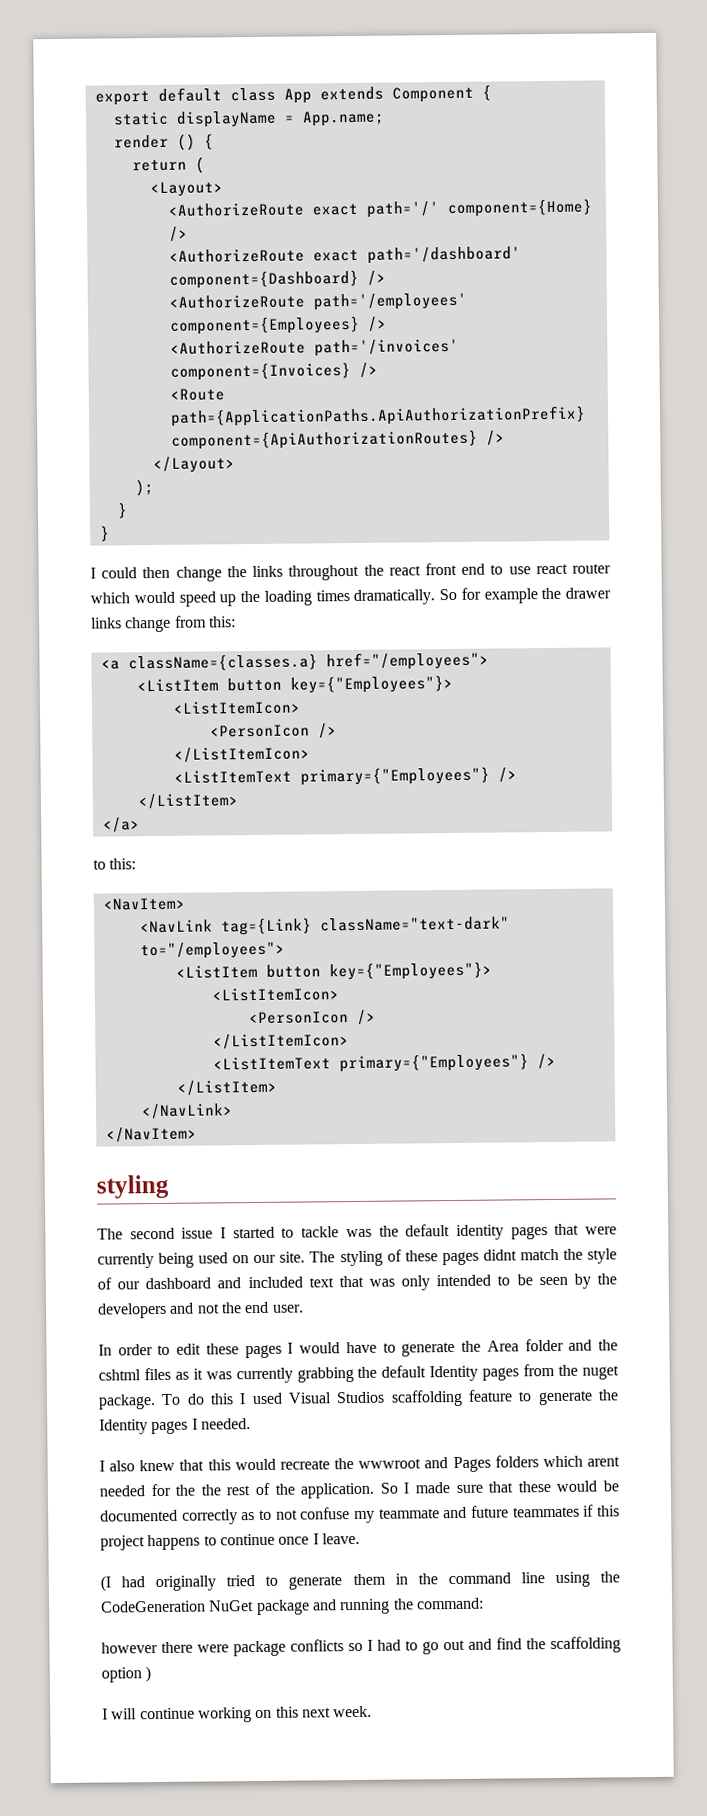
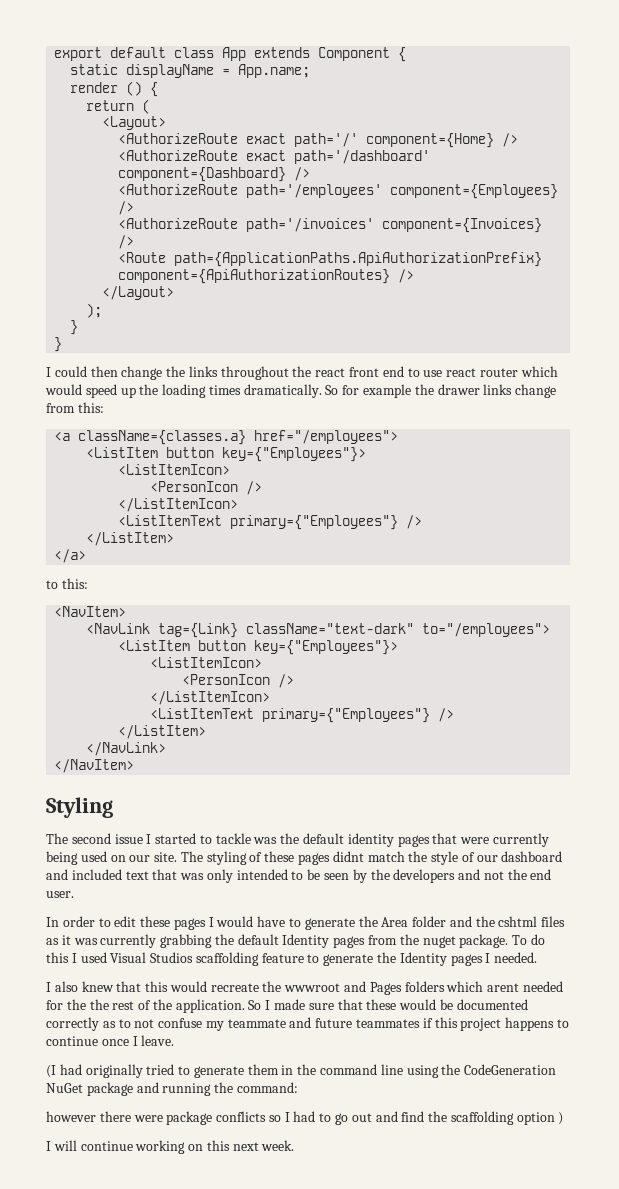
  </NavItem>
- styling
+ Styling

